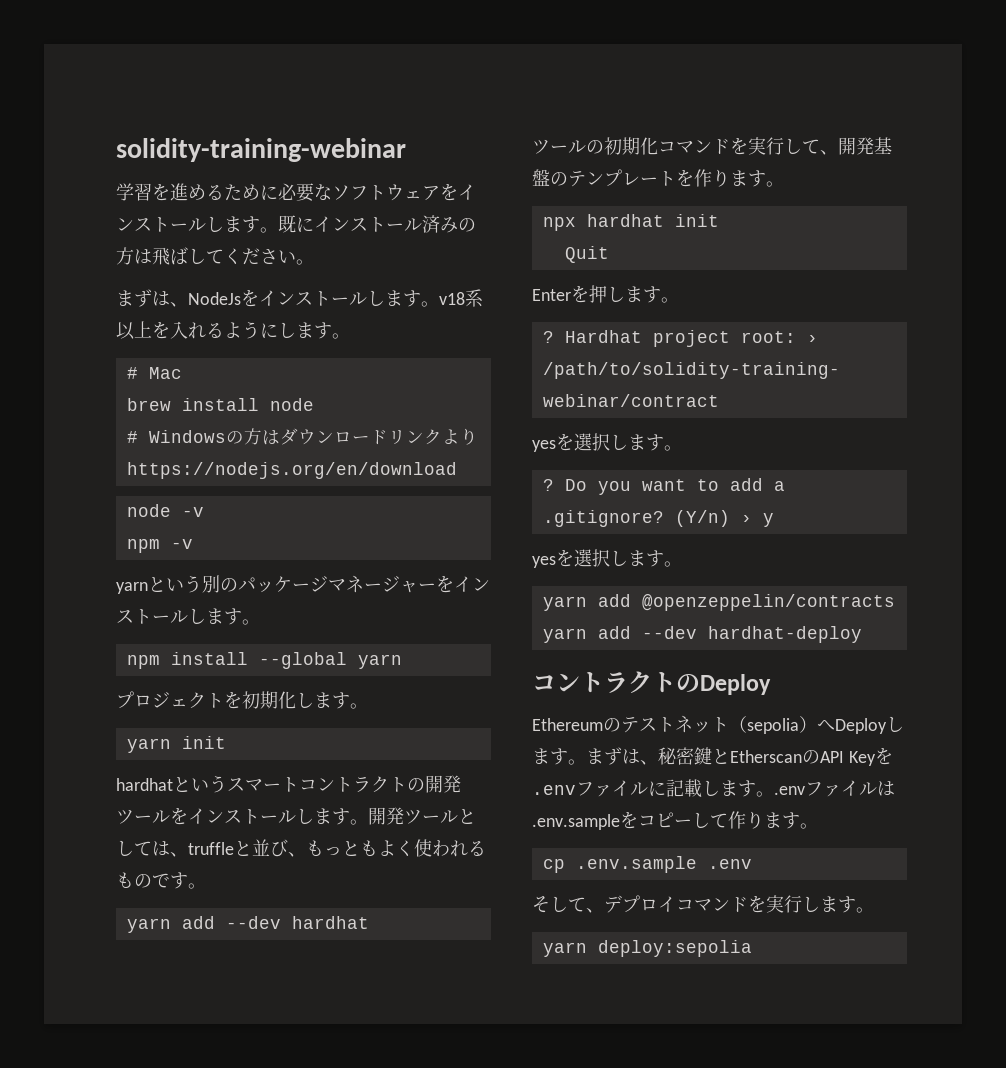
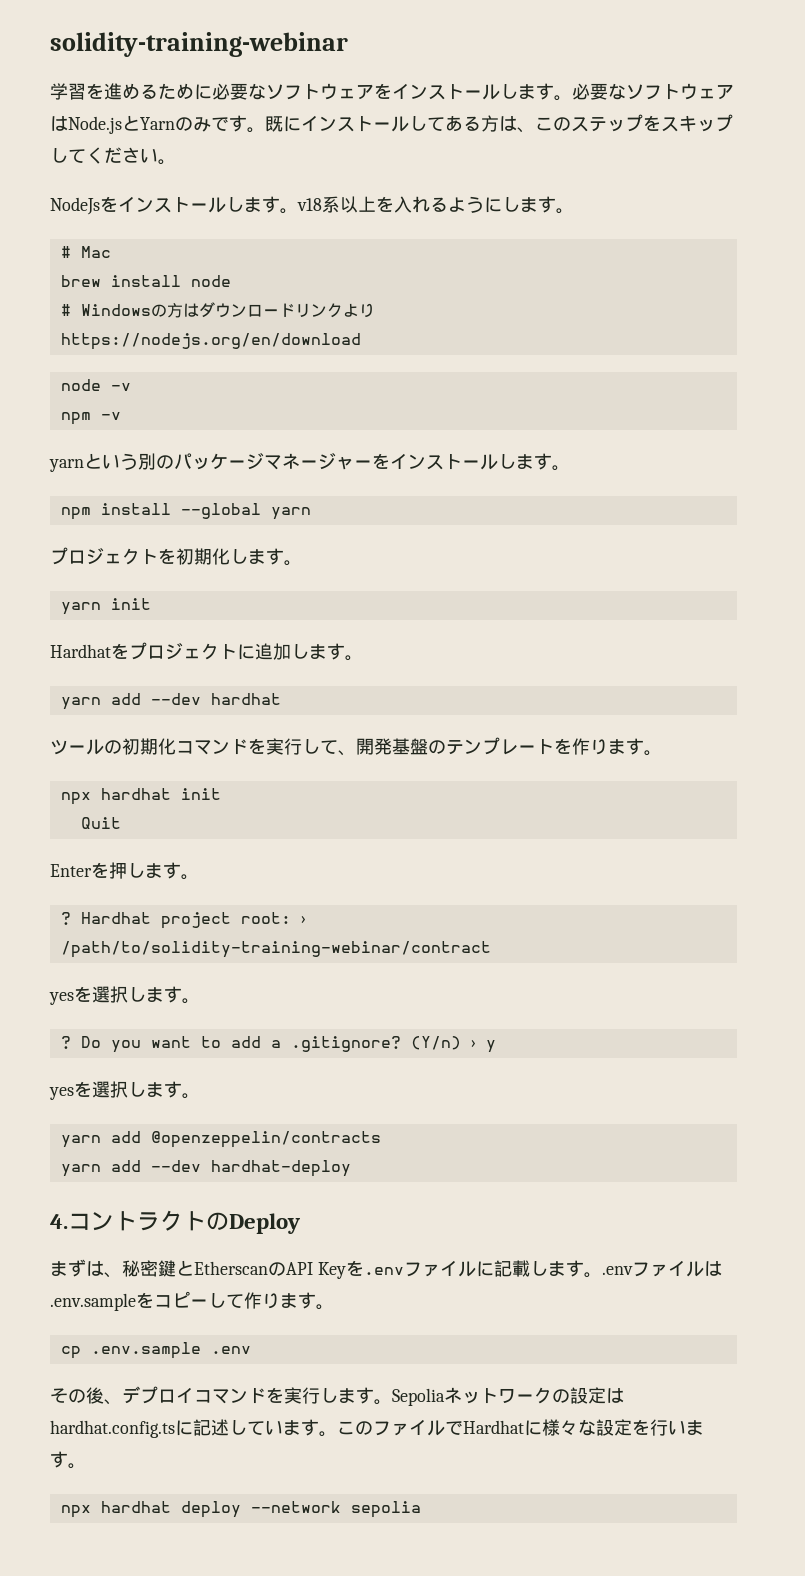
- 既にインストール済みの方は飛ばしてください。
+ 必要なソフトウェアはNode.jsとYarnのみです。既にインストールしてある方は、このステップをスキップしてください。
- まずは、NodeJsをインストールします。v18系以上を入れるようにします。
+ NodeJsをインストールします。v18系以上を入れるようにします。
- hardhatというスマートコントラクトの開発ツールをインストールします。開発ツールとしては、truffleと並び、もっともよく使われるものです。
+ Hardhatをプロジェクトに追加します。
- コントラクトのDeploy
+ 4.コントラクトのDeploy
- Ethereumのテストネット（sepolia）へDeployします。
- そして、デプロイコマンドを実行します。
- yarn deploy:sepolia
+ その後、デプロイコマンドを実行します。Sepoliaネットワークの設定はhardhat.config.tsに記述しています。このファイルでHardhatに様々な設定を行います。
+ npx hardhat deploy --network sepolia

